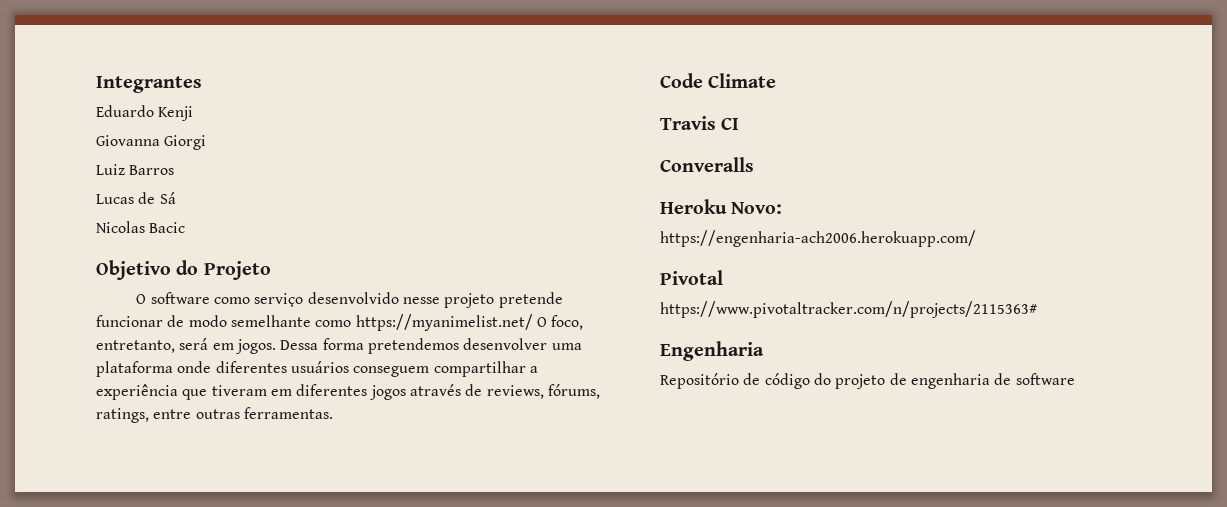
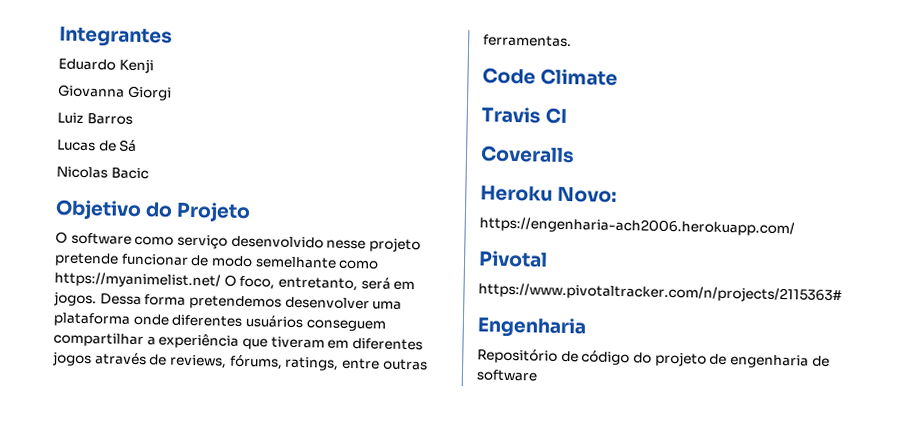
- Converalls
+ Coveralls

